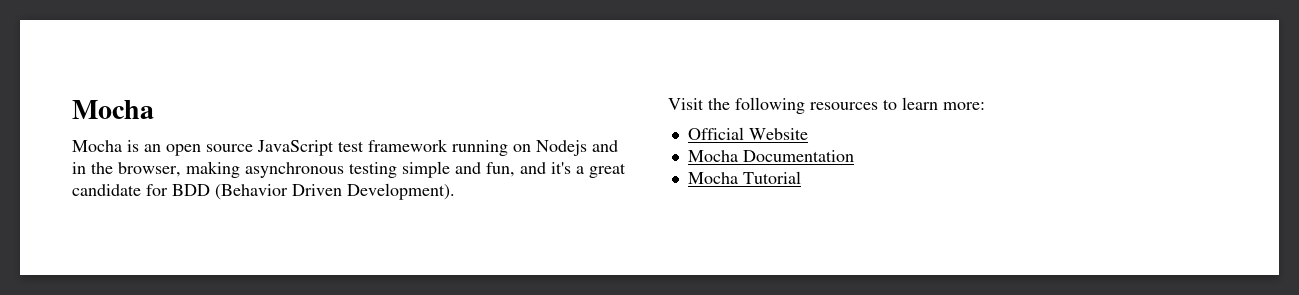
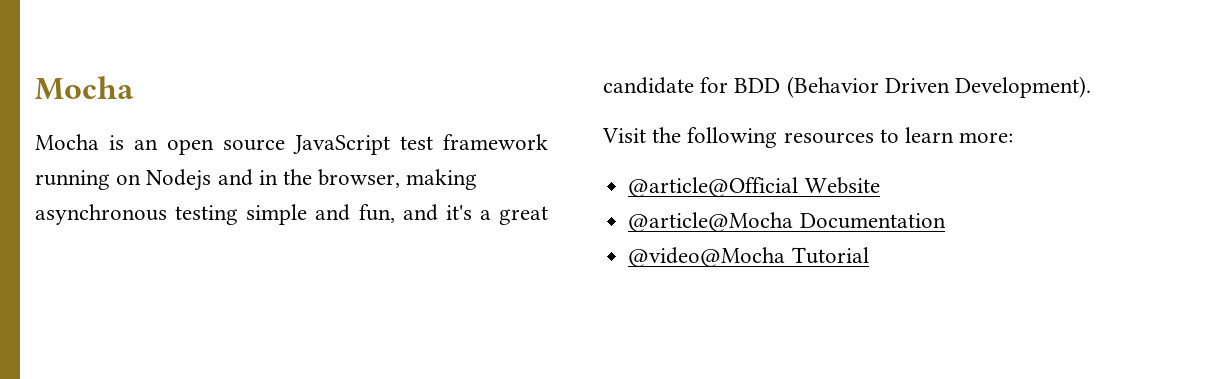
- Official Website
+ @article@Official Website
- Mocha Documentation
+ @article@Mocha Documentation
- Mocha Tutorial
+ @video@Mocha Tutorial

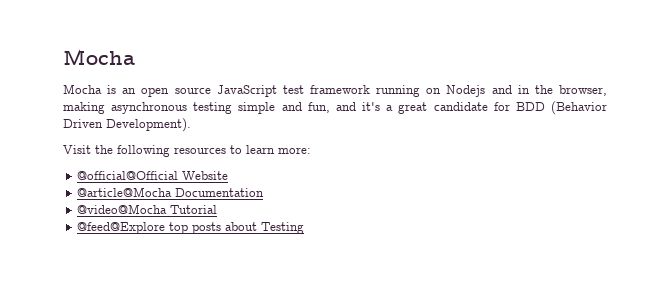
- @article@Official Website
+ @official@Official Website
+ @feed@Explore top posts about Testing

